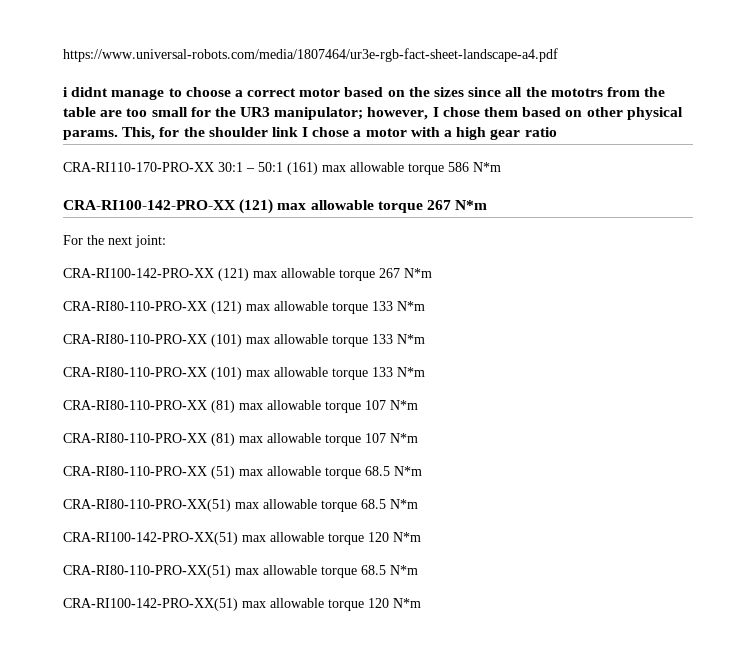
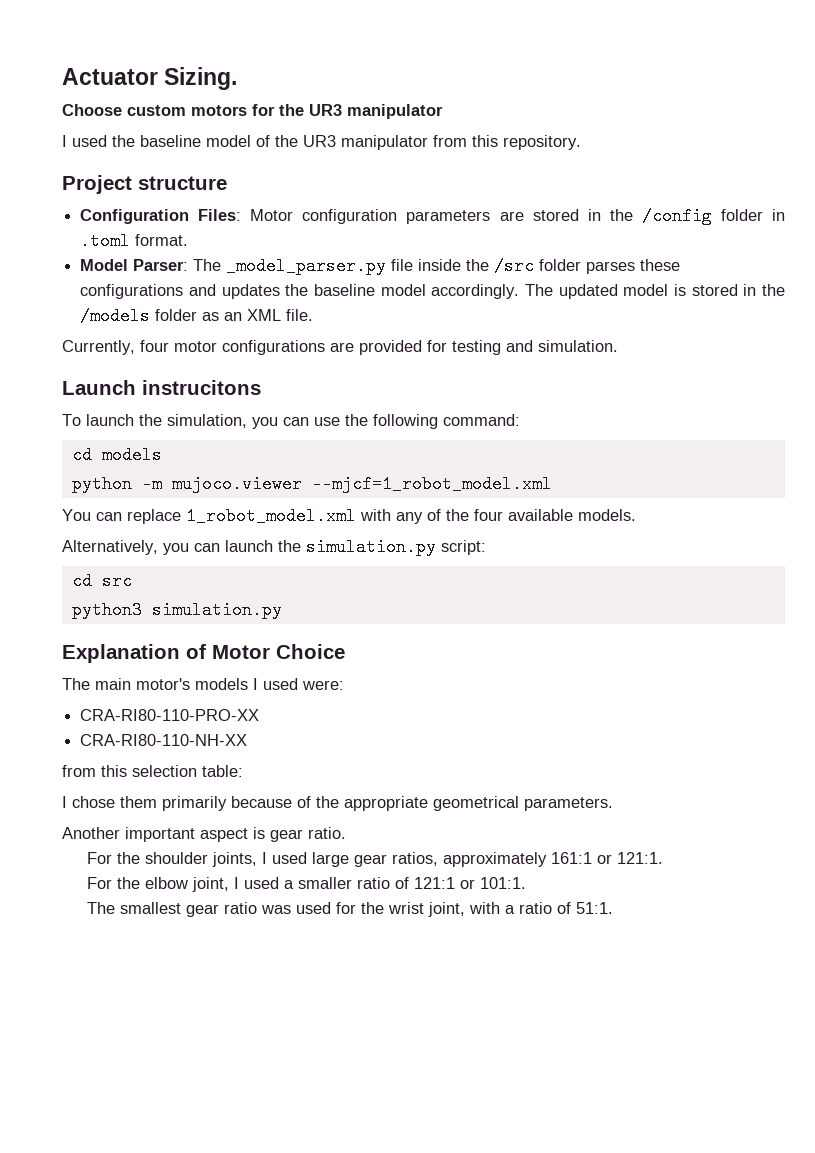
- https://www.universal-robots.com/media/1807464/ur3e-rgb-fact-sheet-landscape-a4.pdf
- i didnt manage to choose a correct motor based on the sizes since all the mototrs from the table are too small for the UR3 manipulator; however, I chose them based on other physical params. This, for the shoulder link I chose a motor with a high gear ratio
- CRA-RI110-170-PRO-XX 30:1 – 50:1 (161) max allowable torque 586 N*m
- CRA-RI100-142-PRO-XX (121) max allowable torque 267 N*m
- For the next joint:
- CRA-RI100-142-PRO-XX (121) max allowable torque 267 N*m
- CRA-RI80-110-PRO-XX (121) max allowable torque 133 N*m
- CRA-RI80-110-PRO-XX (101) max allowable torque 133 N*m
- CRA-RI80-110-PRO-XX (101) max allowable torque 133 N*m
- CRA-RI80-110-PRO-XX (81) max allowable torque 107 N*m
- CRA-RI80-110-PRO-XX (81) max allowable torque 107 N*m
- CRA-RI80-110-PRO-XX (51) max allowable torque 68.5 N*m
- CRA-RI80-110-PRO-XX(51) max allowable torque 68.5 N*m
- CRA-RI100-142-PRO-XX(51) max allowable torque 120 N*m
- CRA-RI80-110-PRO-XX(51) max allowable torque 68.5 N*m
- CRA-RI100-142-PRO-XX(51) max allowable torque 120 N*m
+ Actuator Sizing.
+ Choose custom motors for the UR3 manipulator
+ I used the baseline model of the UR3 manipulator from this repository.
+ Project structure
+ Configuration Files: Motor configuration parameters are stored in the /config folder in .toml format.
+ Model Parser: The _model_parser.py file inside the /src folder parses these configurations and updates the baseline model accordingly. The updated model is stored in the /models folder as an XML file.
+ Currently, four motor configurations are provided for testing and simulation.
+ Launch instrucitons
+ To launch the simulation, you can use the following command:
+ cd models
+ python -m mujoco.viewer --mjcf=1_robot_model.xml
+ You can replace 1_robot_model.xml with any of the four available models.
+ Alternatively, you can launch the simulation.py script:
+ cd src
+ python3 simulation.py
+ Explanation of Motor Choice
+ The main motor's models I used were:
+ CRA-RI80-110-PRO-XX
+ CRA-RI80-110-NH-XX
+ from this selection table:
+ I chose them primarily because of the appropriate geometrical parameters.
+ Another important aspect is gear ratio.
+ For the shoulder joints, I used large gear ratios, approximately 161:1 or 121:1.
+ For the elbow joint, I used a smaller ratio of 121:1 or 101:1.
+ The smallest gear ratio was used for the wrist joint, with a ratio of 51:1.

